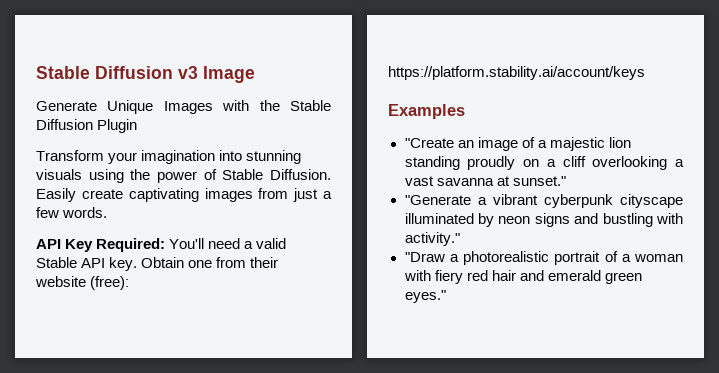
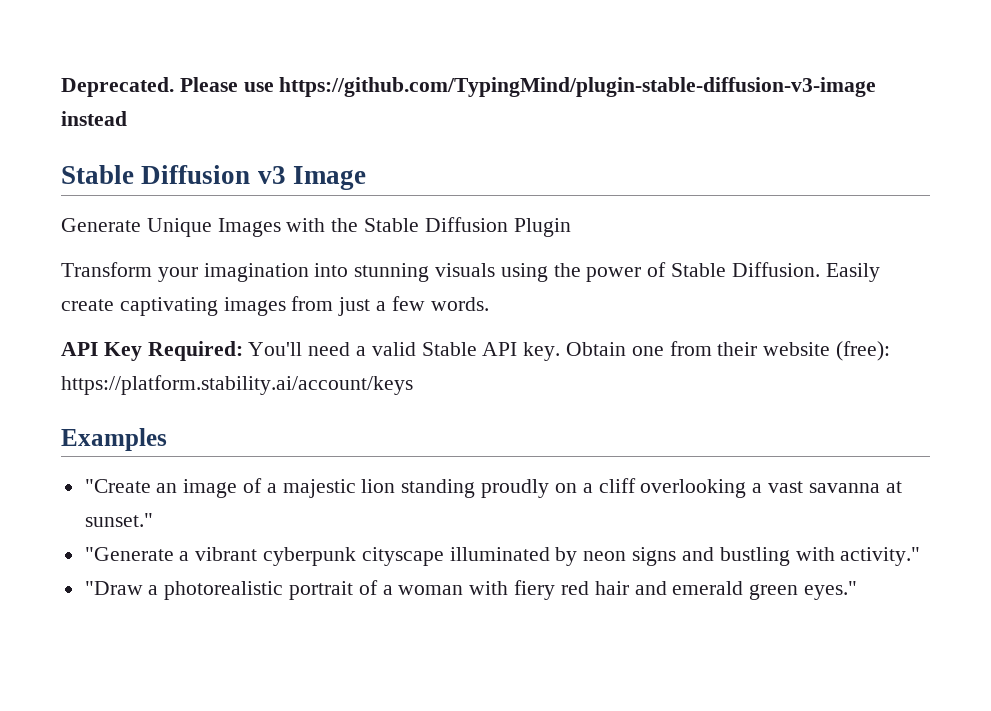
+ Deprecated. Please use https://github.com/TypingMind/plugin-stable-diffusion-v3-image instead

